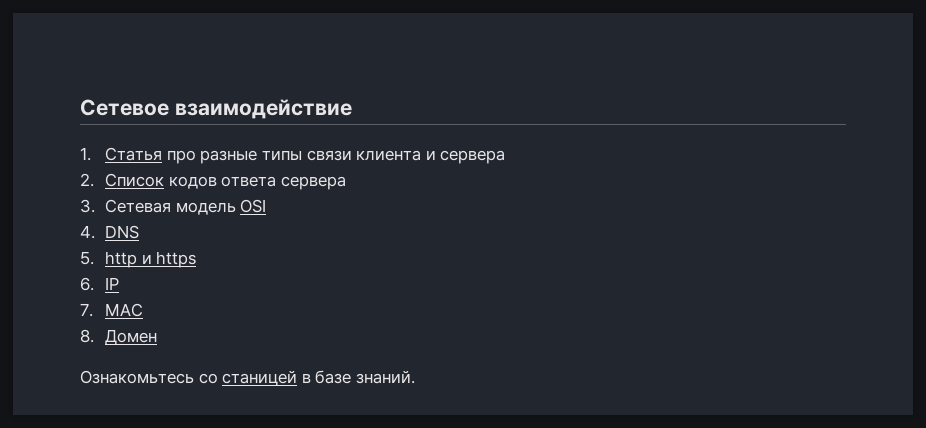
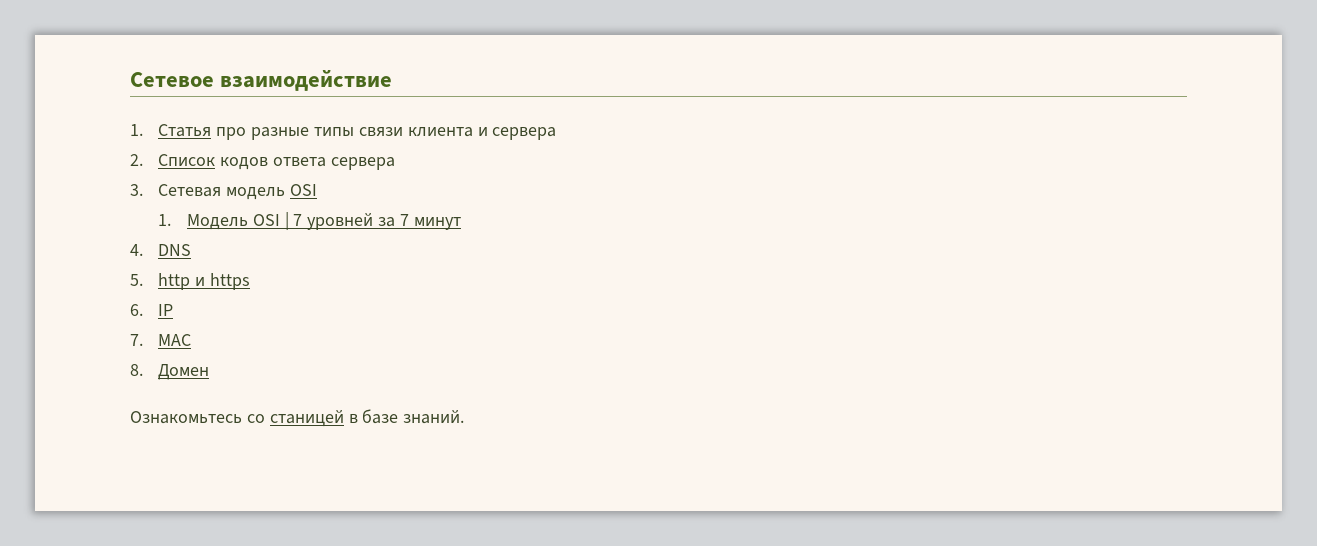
+ 1. Модель OSI | 7 уровней за 7 минут

